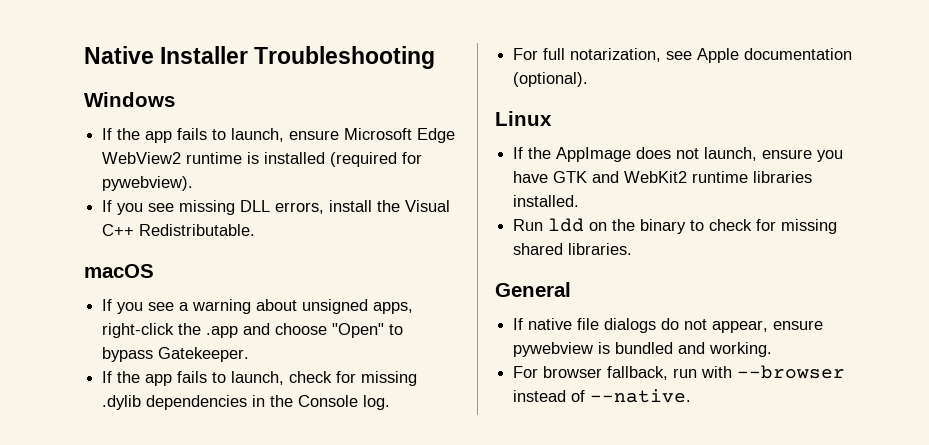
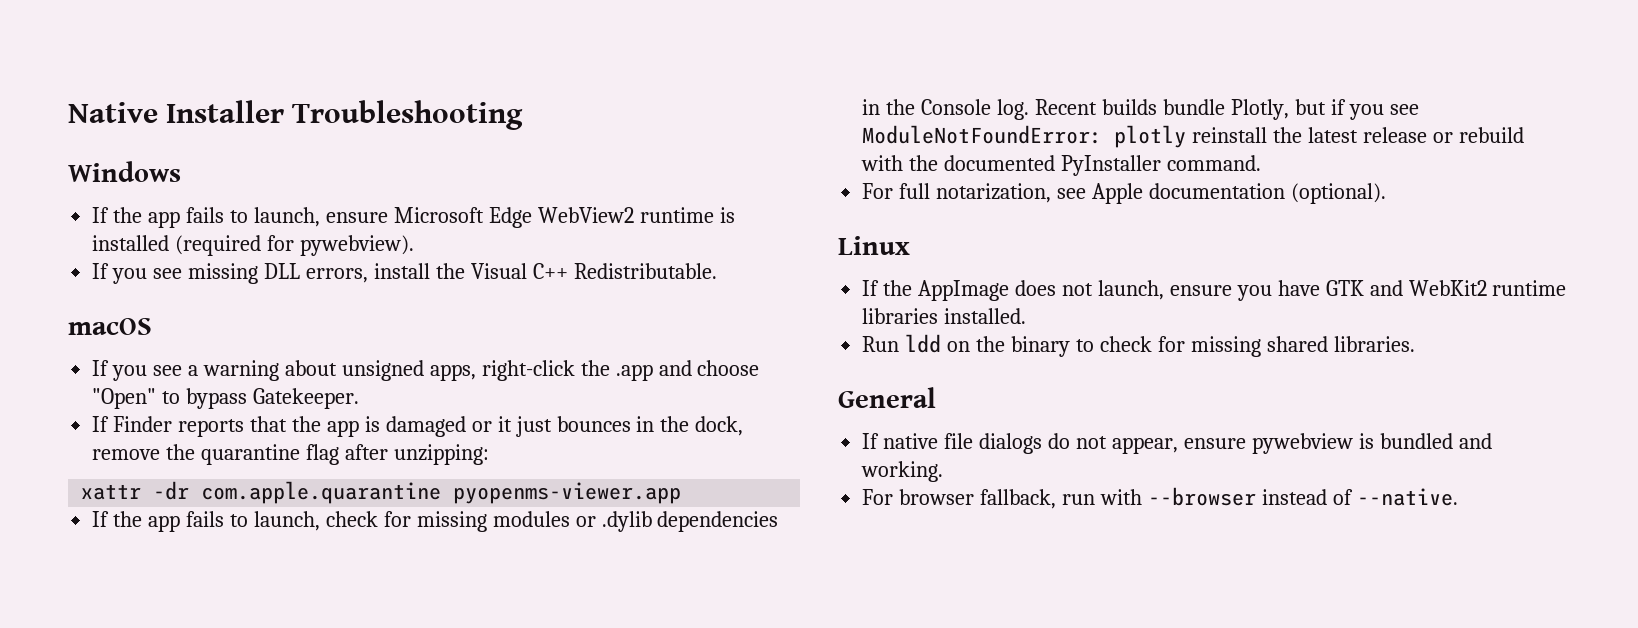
+ If Finder reports that the app is damaged or it just bounces in the dock, remove the quarantine flag after unzipping:
+ xattr -dr com.apple.quarantine pyopenms-viewer.app
- If the app fails to launch, check for missing .dylib dependencies in the Console log.
+ If the app fails to launch, check for missing modules or .dylib dependencies in the Console log. Recent builds bundle Plotly, but if you see ModuleNotFoundError: plotly reinstall the latest release or rebuild with the documented PyInstaller command.

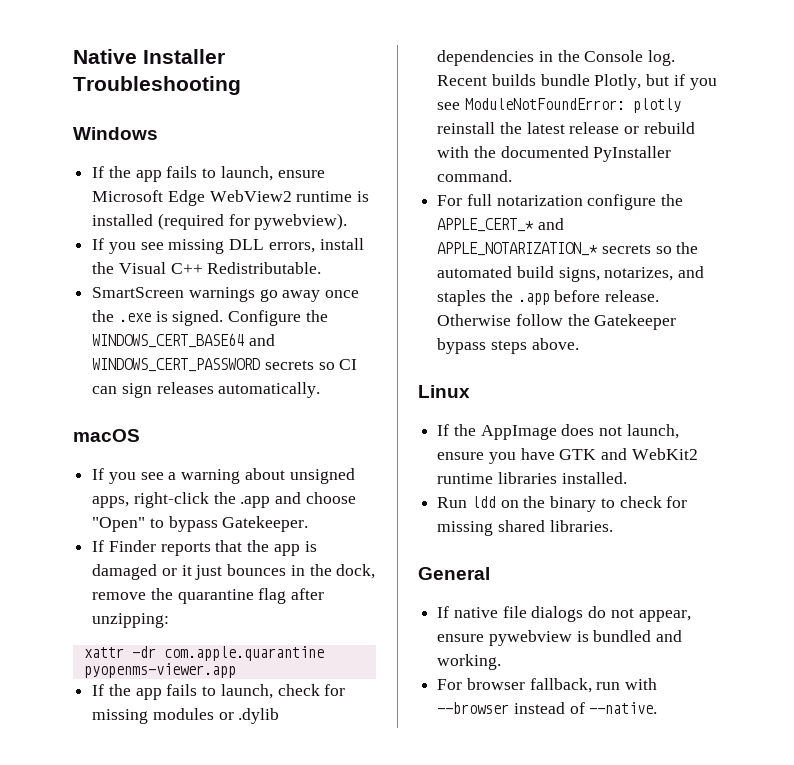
+ SmartScreen warnings go away once the .exe is signed. Configure the WINDOWS_CERT_BASE64 and WINDOWS_CERT_PASSWORD secrets so CI can sign releases automatically.
- For full notarization, see Apple documentation (optional).
+ For full notarization configure the APPLE_CERT_* and APPLE_NOTARIZATION_* secrets so the automated build signs, notarizes, and staples the .app before release. Otherwise follow the Gatekeeper bypass steps above.

